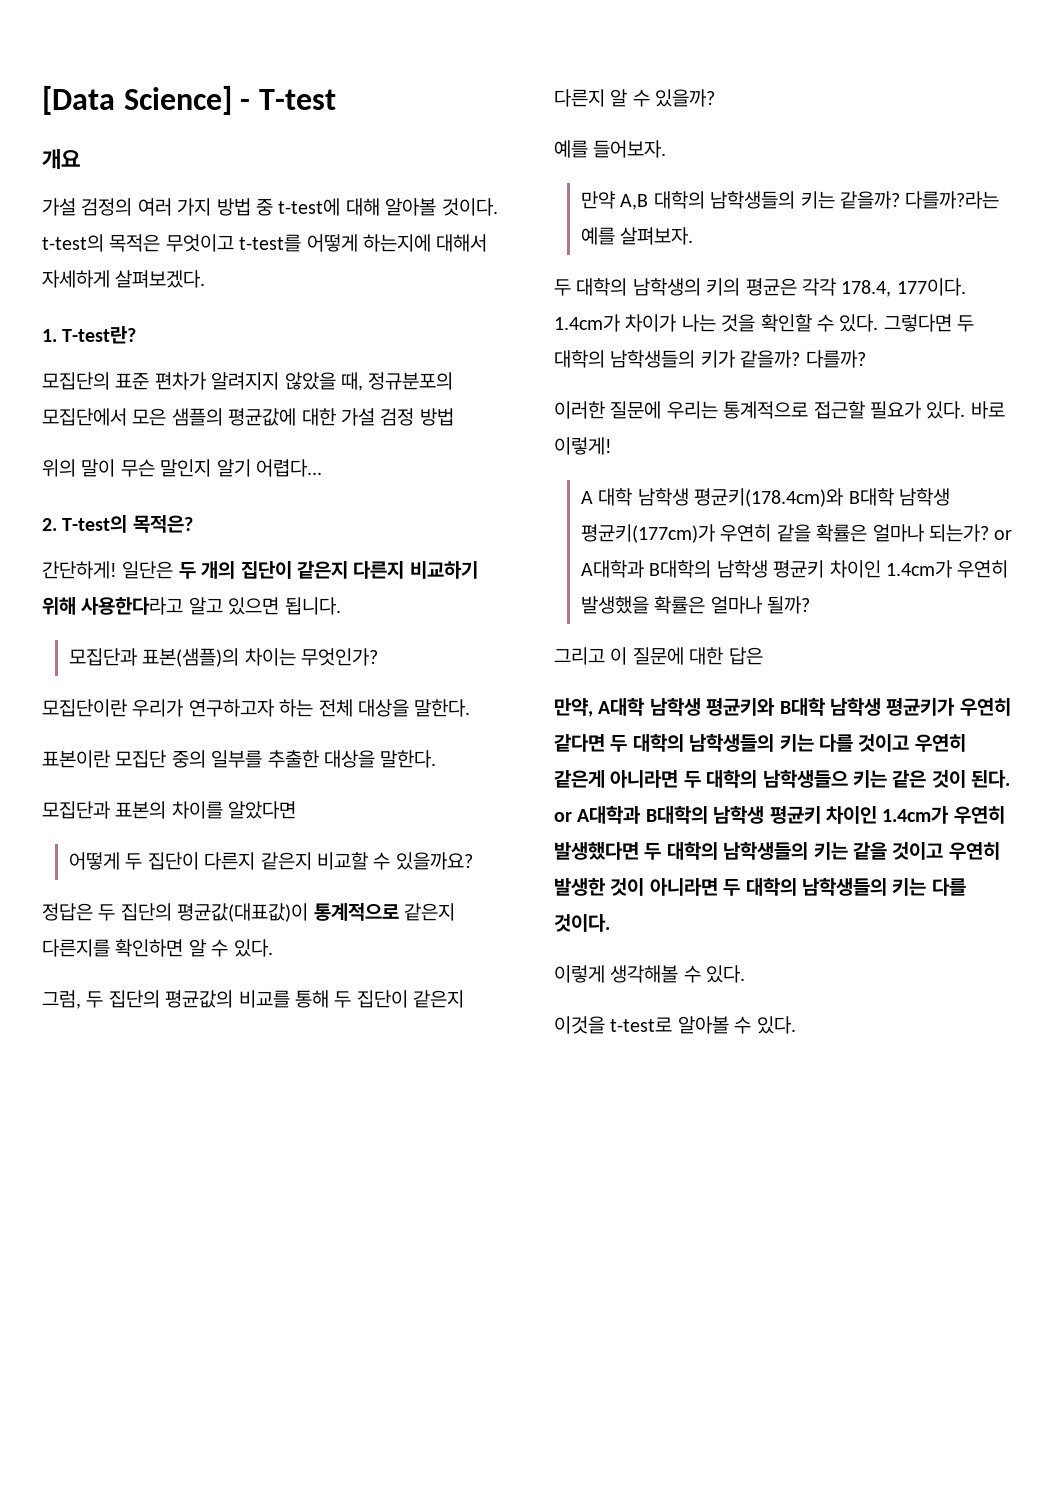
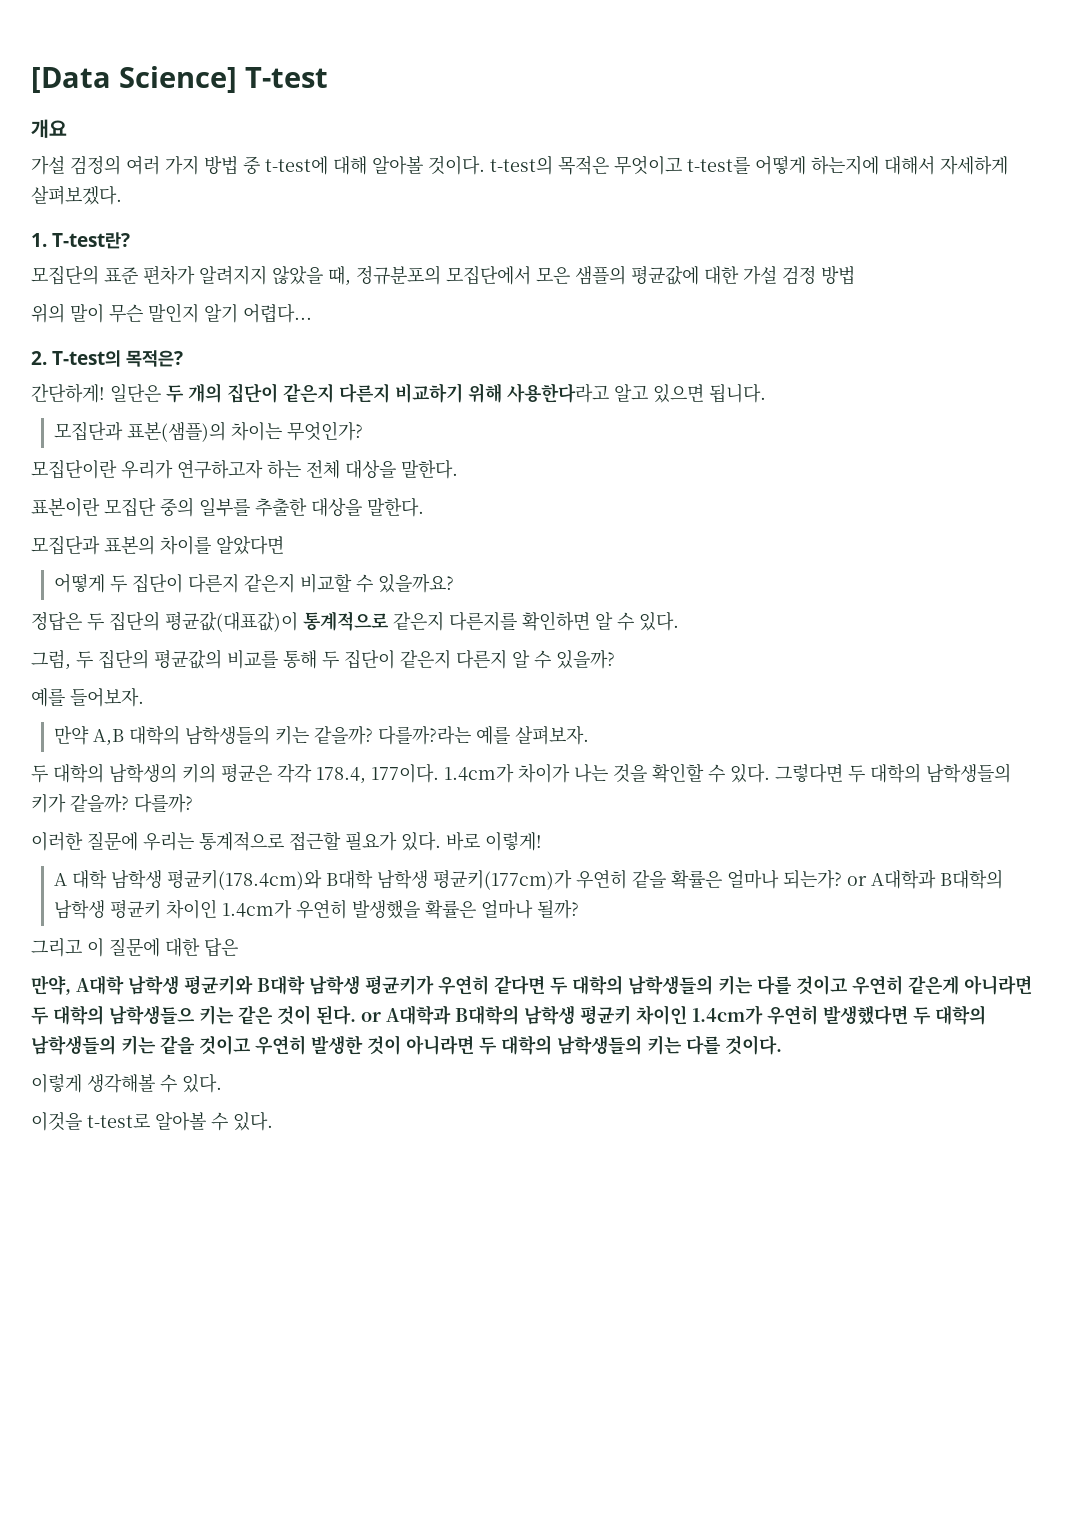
- [Data Science] - T-test
+ [Data Science] T-test

